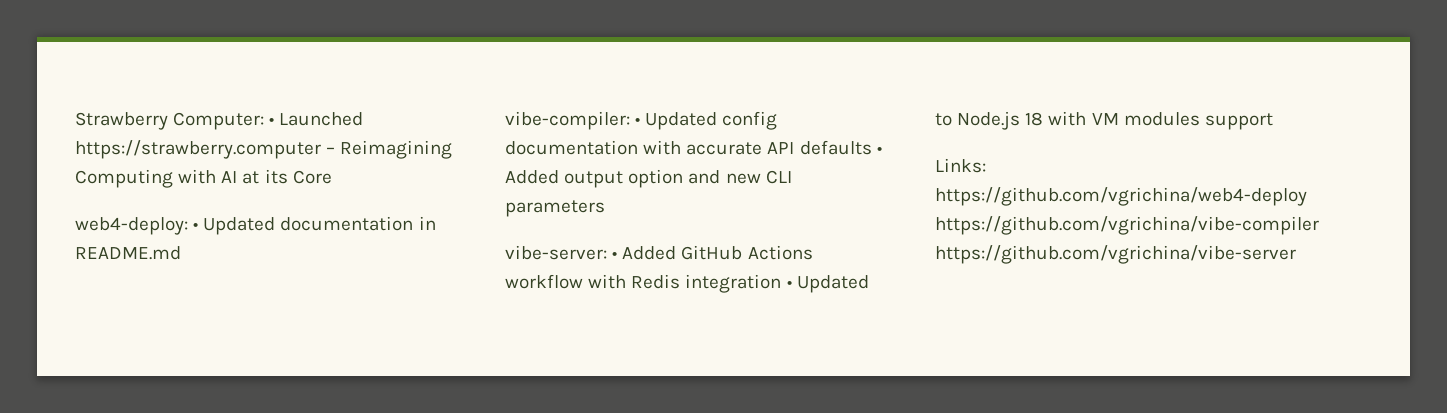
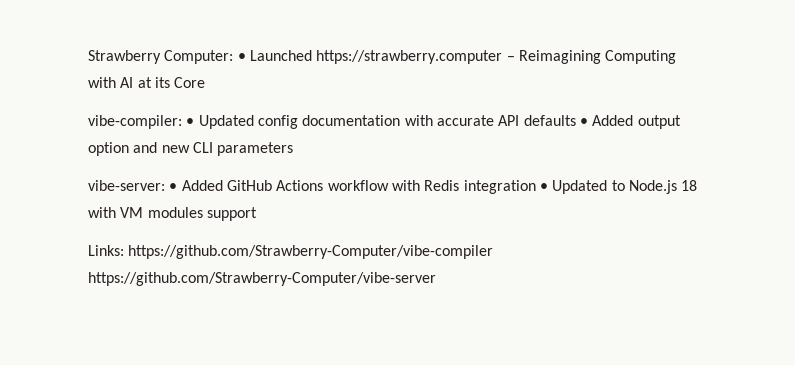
- web4-deploy: • Updated documentation in README.md
- Links: https://github.com/vgrichina/web4-deploy https://github.com/vgrichina/vibe-compiler https://github.com/vgrichina/vibe-server
+ Links: https://github.com/Strawberry-Computer/vibe-compiler https://github.com/Strawberry-Computer/vibe-server

